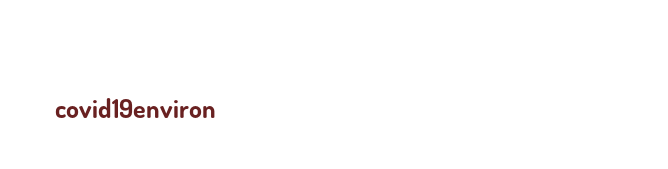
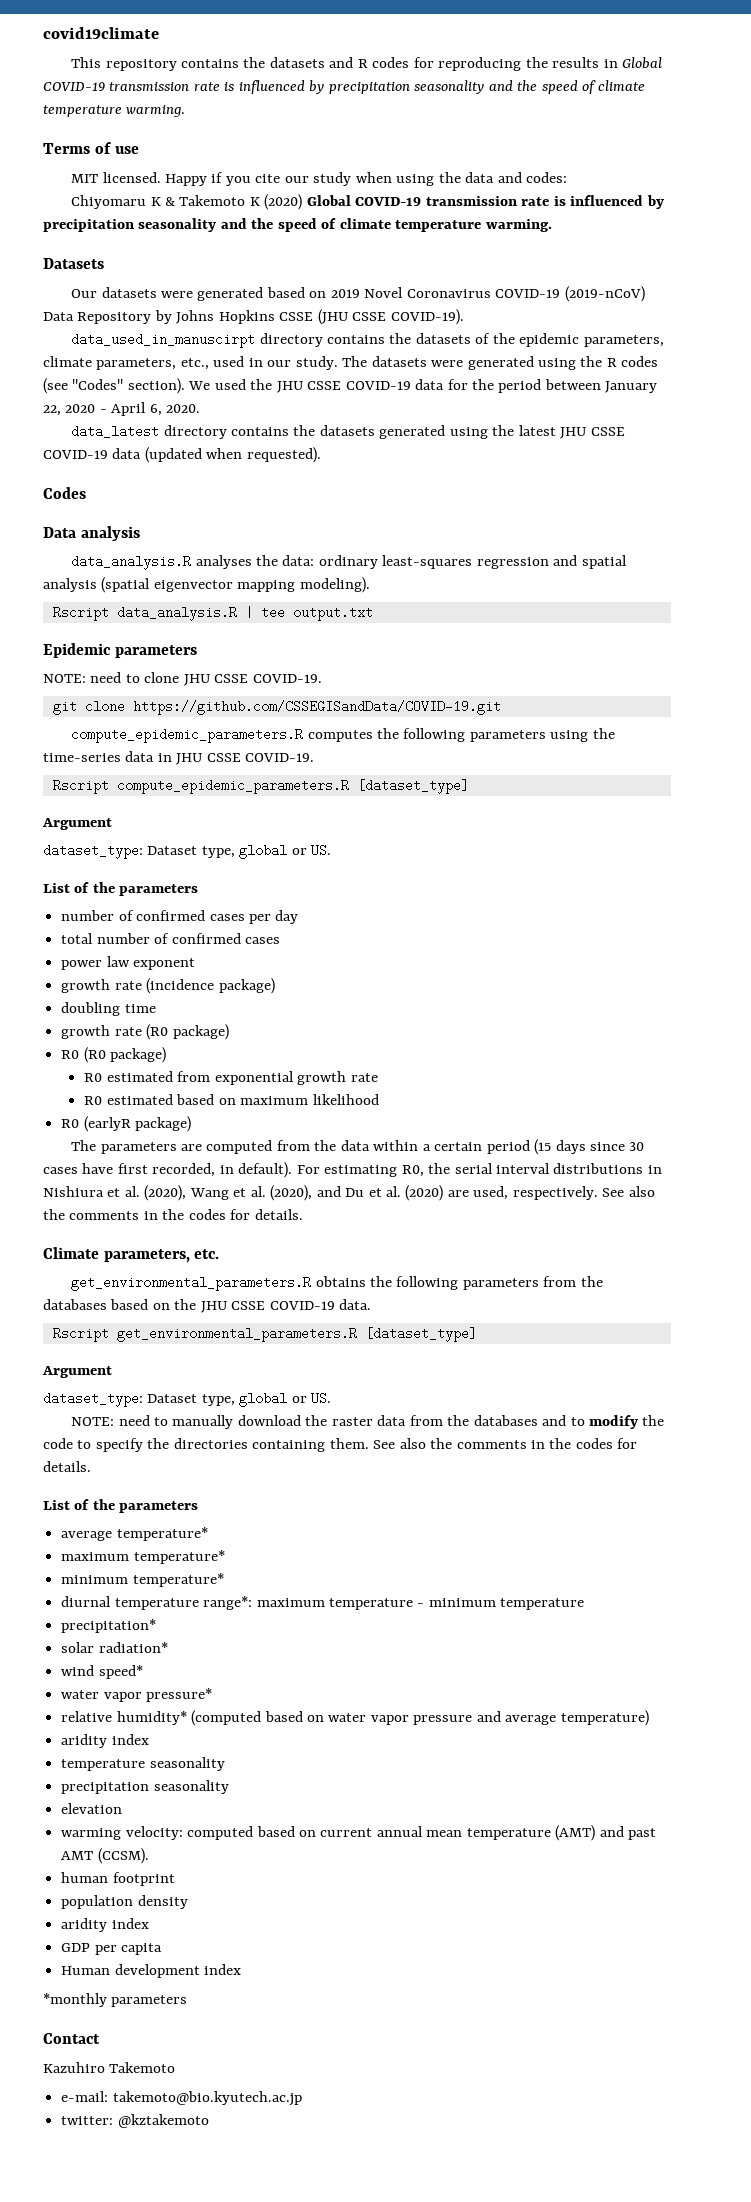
- covid19environ
+ covid19climate
+ This repository contains the datasets and R codes for reproducing the results in Global COVID-19 transmission rate is influenced by precipitation seasonality and the speed of climate temperature warming.
+ Terms of use
+ MIT licensed. Happy if you cite our study when using the data and codes:
+ Chiyomaru K & Takemoto K (2020) Global COVID-19 transmission rate is influenced by precipitation seasonality and the speed of climate temperature warming.
+ Datasets
+ Our datasets were generated based on 2019 Novel Coronavirus COVID-19 (2019-nCoV) Data Repository by Johns Hopkins CSSE (JHU CSSE COVID-19).
+ data_used_in_manuscirpt directory contains the datasets of the epidemic parameters, climate parameters, etc., used in our study. The datasets were generated using the R codes (see "Codes" section). We used the JHU CSSE COVID-19 data for the period between January 22, 2020 - April 6, 2020.
+ data_latest directory contains the datasets generated using the latest JHU CSSE COVID-19 data (updated when requested).
+ Codes
+ Data analysis
+ data_analysis.R analyses the data: ordinary least-squares regression and spatial analysis (spatial eigenvector mapping modeling).
+ Rscript data_analysis.R | tee output.txt
+ Epidemic parameters
+ NOTE: need to clone JHU CSSE COVID-19.
+ git clone https://github.com/CSSEGISandData/COVID-19.git
+ compute_epidemic_parameters.R computes the following parameters using the time-series data in JHU CSSE COVID-19.
+ Rscript compute_epidemic_parameters.R [dataset_type]
+ Argument
+ dataset_type: Dataset type, global or US.
+ List of the parameters
+ number of confirmed cases per day
+ total number of confirmed cases
+ power law exponent
+ growth rate (incidence package)
+ doubling time
+ growth rate (R0 package)
+ R0 (R0 package)
+ R0 estimated from exponential growth rate
+ R0 estimated based on maximum likelihood
+ R0 (earlyR package)
+ The parameters are computed from the data within a certain period (15 days since 30 cases have first recorded, in default). For estimating R0, the serial interval distributions in Nishiura et al. (2020), Wang et al. (2020), and Du et al. (2020) are used, respectively. See also the comments in the codes for details.
+ Climate parameters, etc.
+ get_environmental_parameters.R obtains the following parameters from the databases based on the JHU CSSE COVID-19 data.
+ Rscript get_environmental_parameters.R [dataset_type]
+ Argument
+ dataset_type: Dataset type, global or US.
+ NOTE: need to manually download the raster data from the databases and to modify the code to specify the directories containing them. See also the comments in the codes for details.
+ List of the parameters
+ average temperature*
+ maximum temperature*
+ minimum temperature*
+ diurnal temperature range*: maximum temperature - minimum temperature
+ precipitation*
+ solar radiation*
+ wind speed*
+ water vapor pressure*
+ relative humidity* (computed based on water vapor pressure and average temperature)
+ aridity index
+ temperature seasonality
+ precipitation seasonality
+ elevation
+ warming velocity: computed based on current annual mean temperature (AMT) and past AMT (CCSM).
+ human footprint
+ population density
+ aridity index
+ GDP per capita
+ Human development index
+ *monthly parameters
+ Contact
+ Kazuhiro Takemoto
+ e-mail: takemoto@bio.kyutech.ac.jp
+ twitter: @kztakemoto

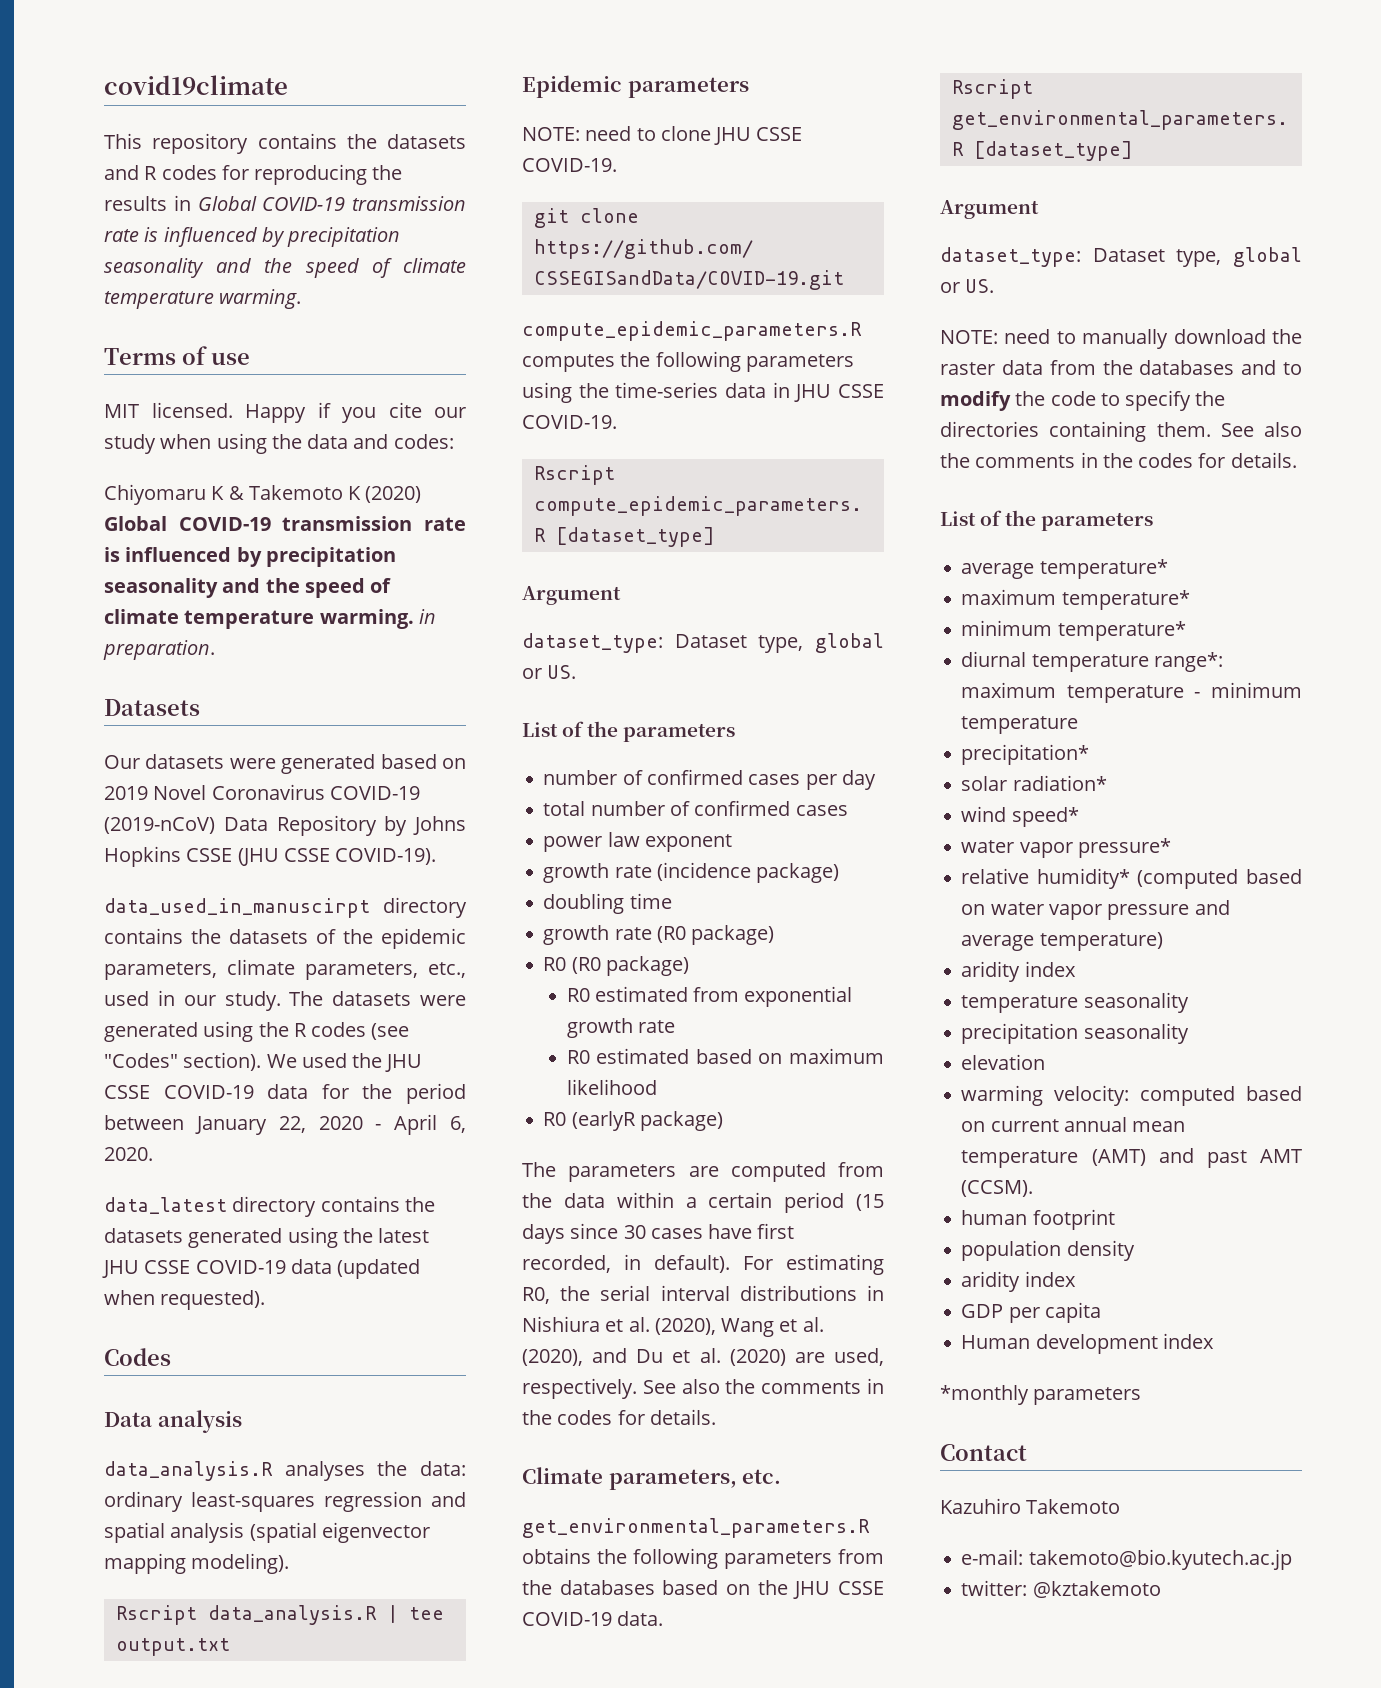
- Chiyomaru K & Takemoto K (2020) Global COVID-19 transmission rate is influenced by precipitation seasonality and the speed of climate temperature warming.
+ Chiyomaru K & Takemoto K (2020) Global COVID-19 transmission rate is influenced by precipitation seasonality and the speed of climate temperature warming. in preparation.

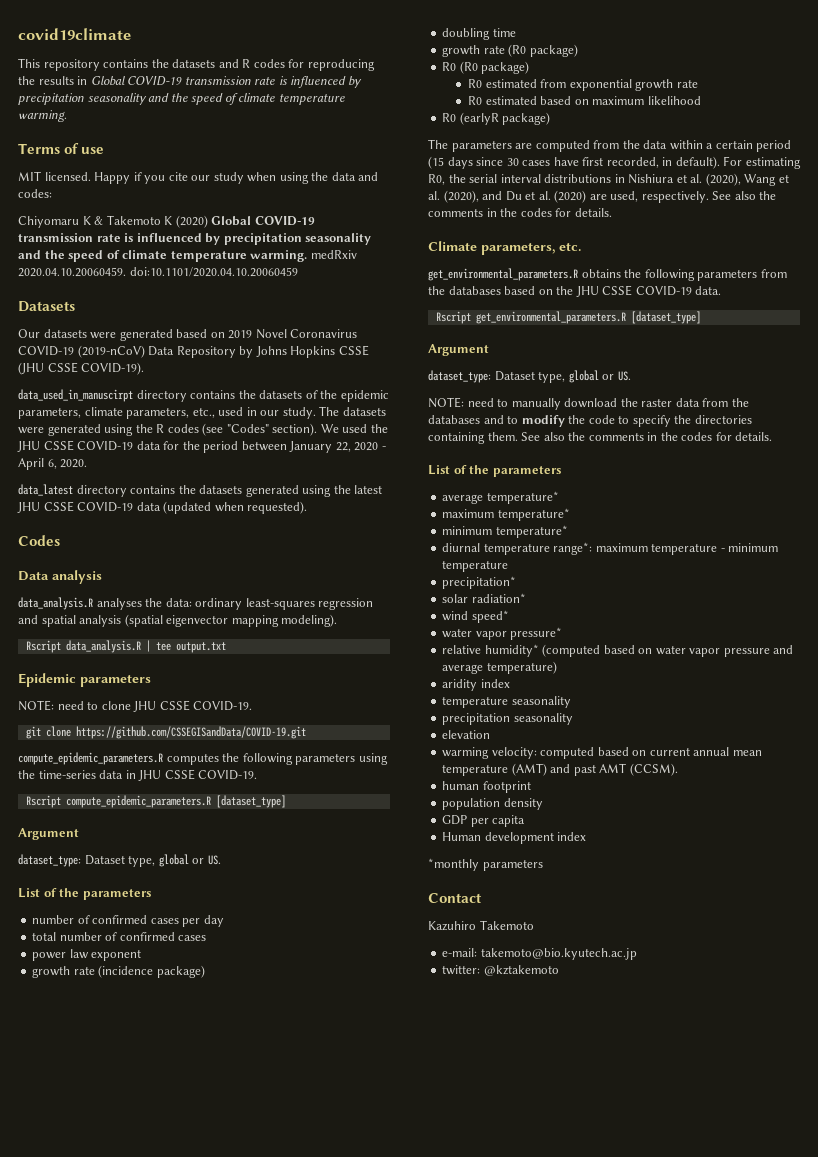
- Chiyomaru K & Takemoto K (2020) Global COVID-19 transmission rate is influenced by precipitation seasonality and the speed of climate temperature warming. in preparation.
+ Chiyomaru K & Takemoto K (2020) Global COVID-19 transmission rate is influenced by precipitation seasonality and the speed of climate temperature warming. medRxiv 2020.04.10.20060459. doi:10.1101/2020.04.10.20060459
  population density
- aridity index

